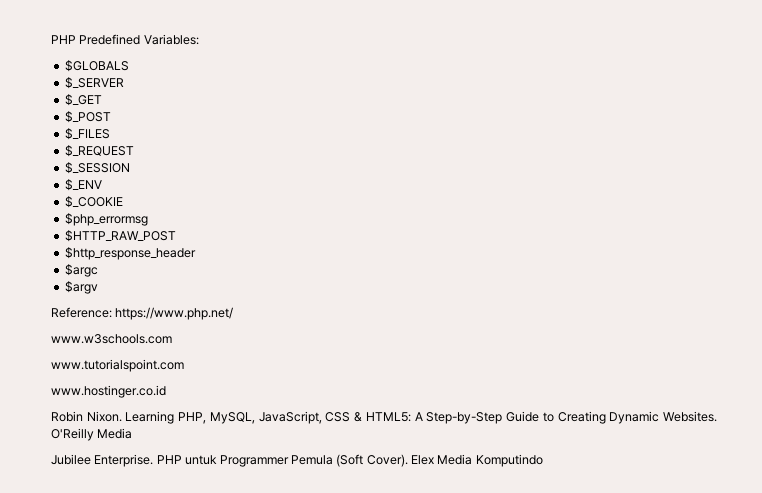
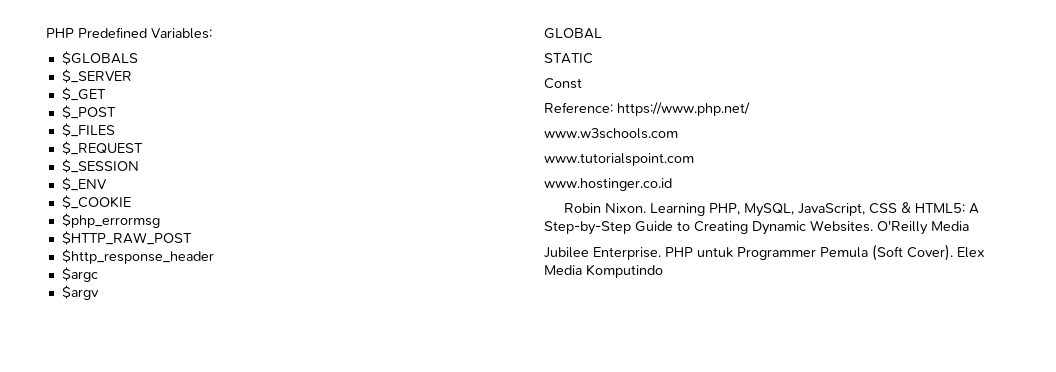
+ GLOBAL
+ STATIC
+ Const

